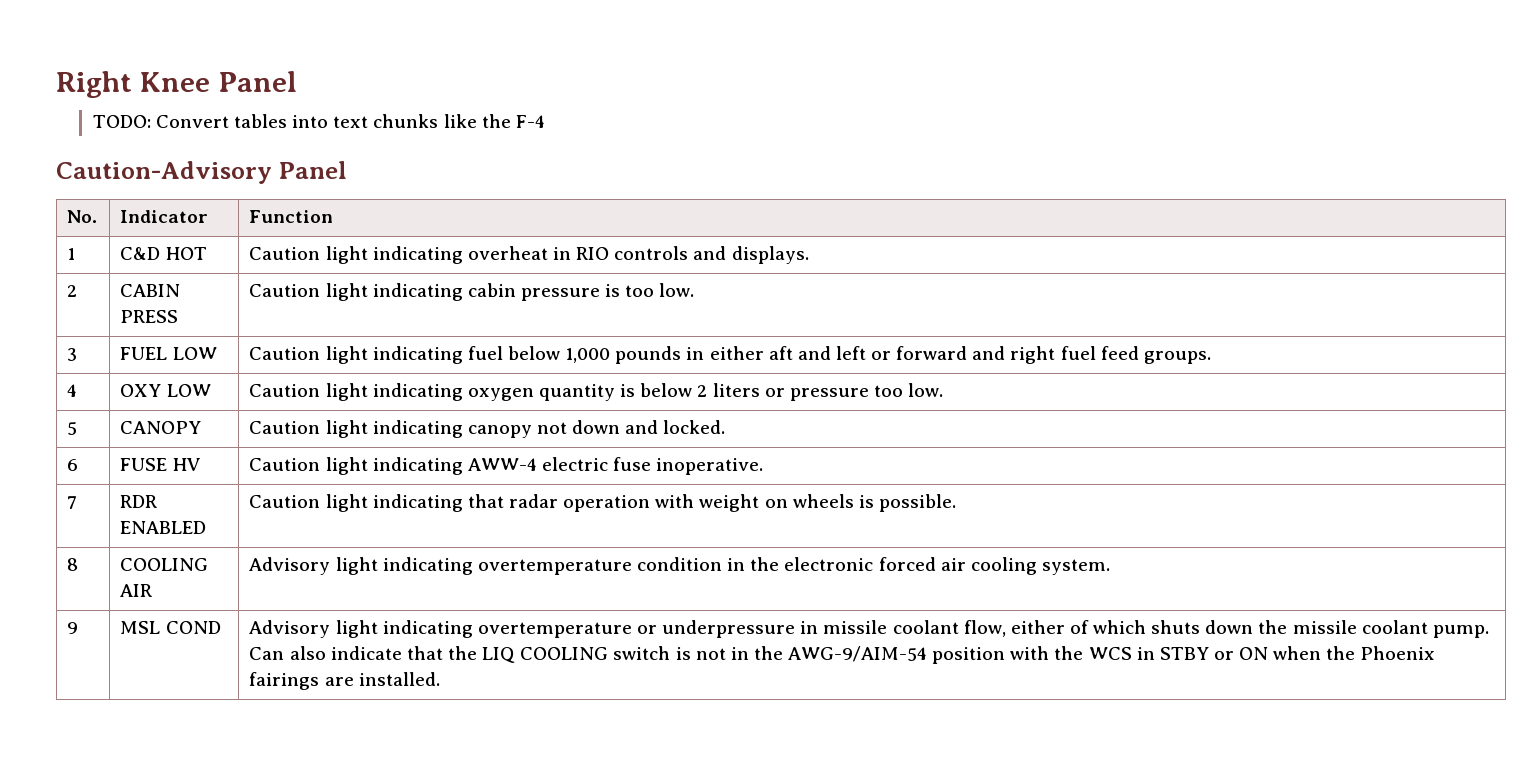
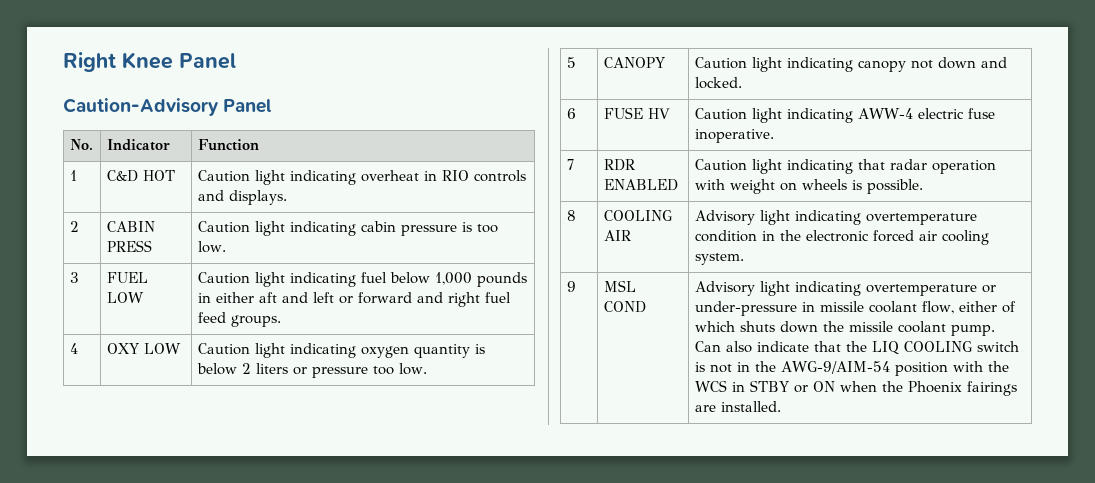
- TODO: Convert tables into text chunks like the F-4
- Advisory light indicating overtemperature or underpressure in missile coolant flow, either of which shuts down the missile coolant pump.
+ Advisory light indicating overtemperature or under-pressure in missile coolant flow, either of which shuts down the missile coolant pump.

